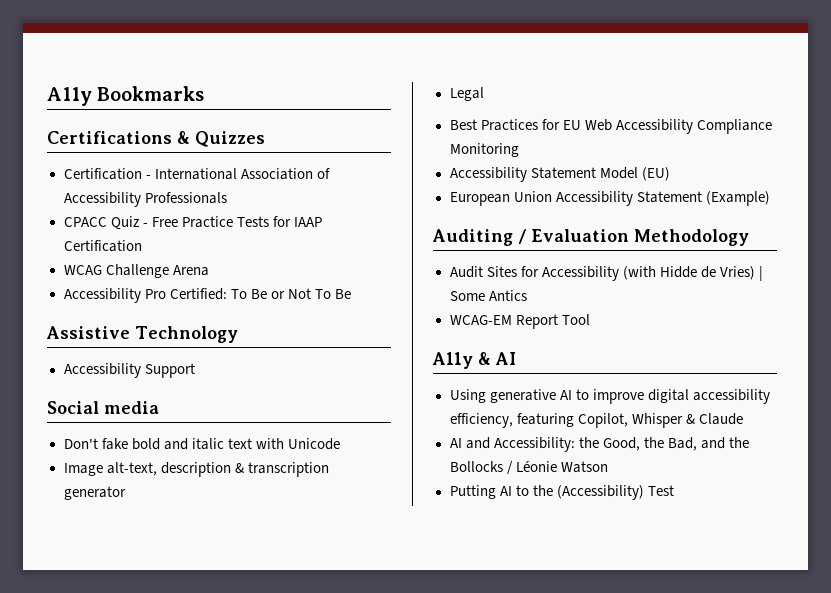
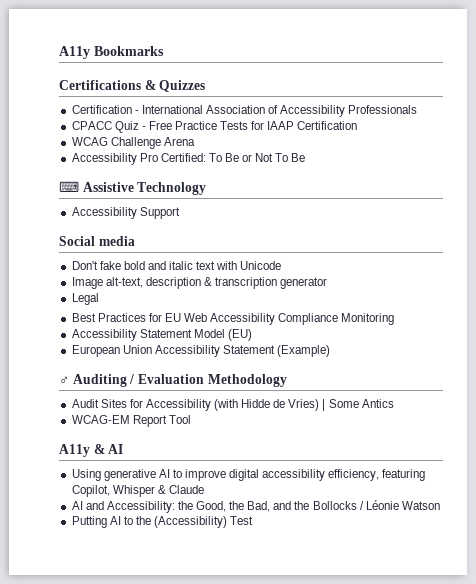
- Assistive Technology
+ ⌨ Assistive Technology
- Auditing / Evaluation Methodology
+ ♂ Auditing / Evaluation Methodology

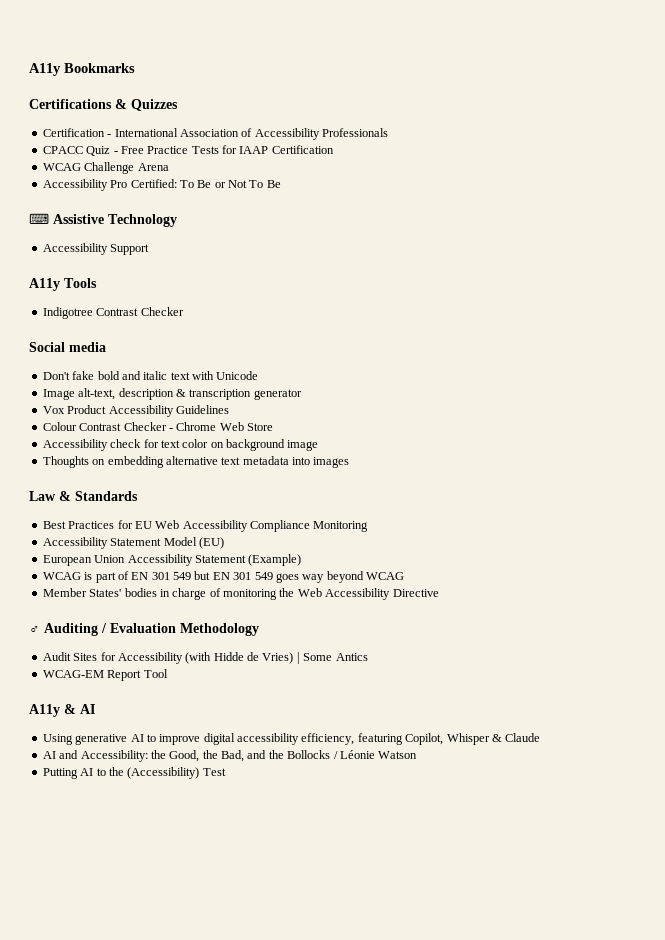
+ A11y Tools
+ Indigotree Contrast Checker
- Legal
+ Vox Product Accessibility Guidelines
+ Colour Contrast Checker - Chrome Web Store
+ Accessibility check for text color on background image
+ Thoughts on embedding alternative text metadata into images
+ Law & Standards
+ WCAG is part of EN 301 549 but EN 301 549 goes way beyond WCAG
+ Member States' bodies in charge of monitoring the Web Accessibility Directive

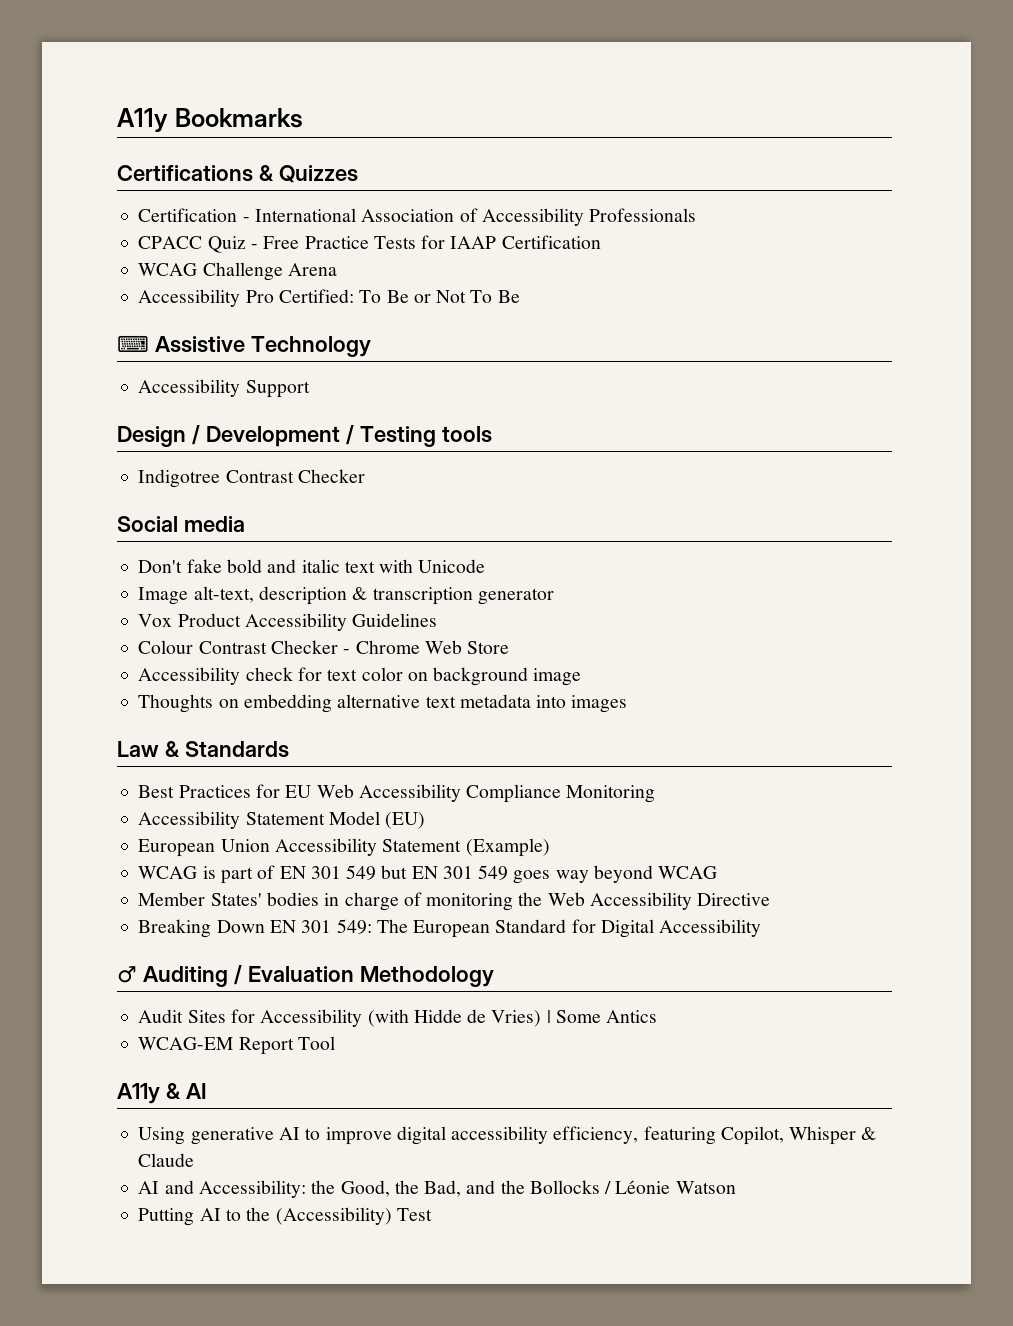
- A11y Tools
+ Design / Development / Testing tools
+ Breaking Down EN 301 549: The European Standard for Digital Accessibility

